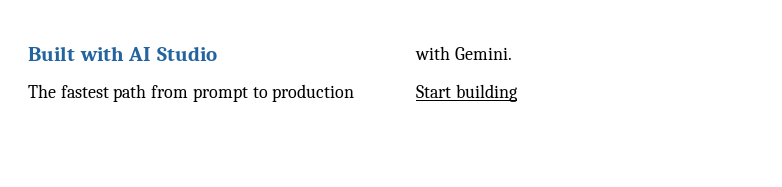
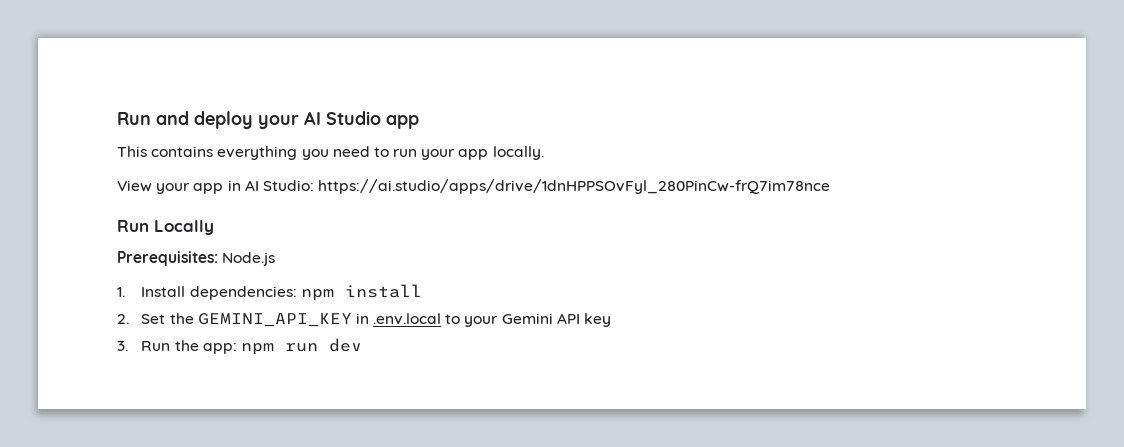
- Built with AI Studio
- The fastest path from prompt to production with Gemini.
- Start building
+ Run and deploy your AI Studio app
+ This contains everything you need to run your app locally.
+ View your app in AI Studio: https://ai.studio/apps/drive/1dnHPPSOvFyl_280PinCw-frQ7im78nce
+ Run Locally
+ Prerequisites: Node.js
+ 1. Install dependencies: npm install
+ 2. Set the GEMINI_API_KEY in .env.local to your Gemini API key
+ 3. Run the app: npm run dev

